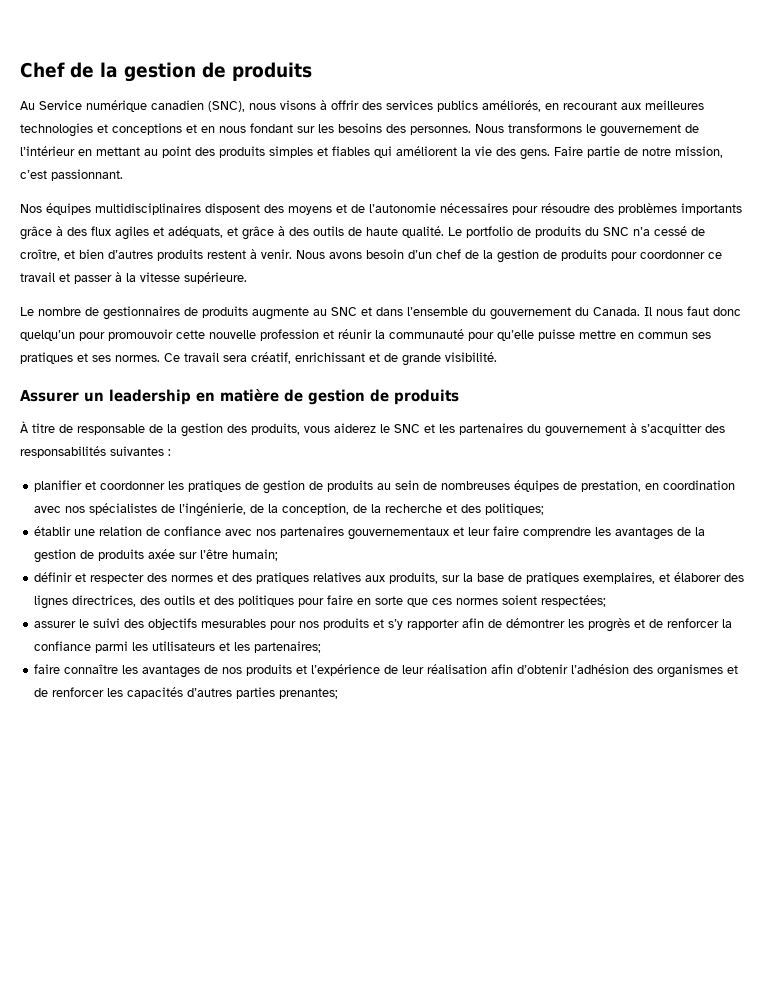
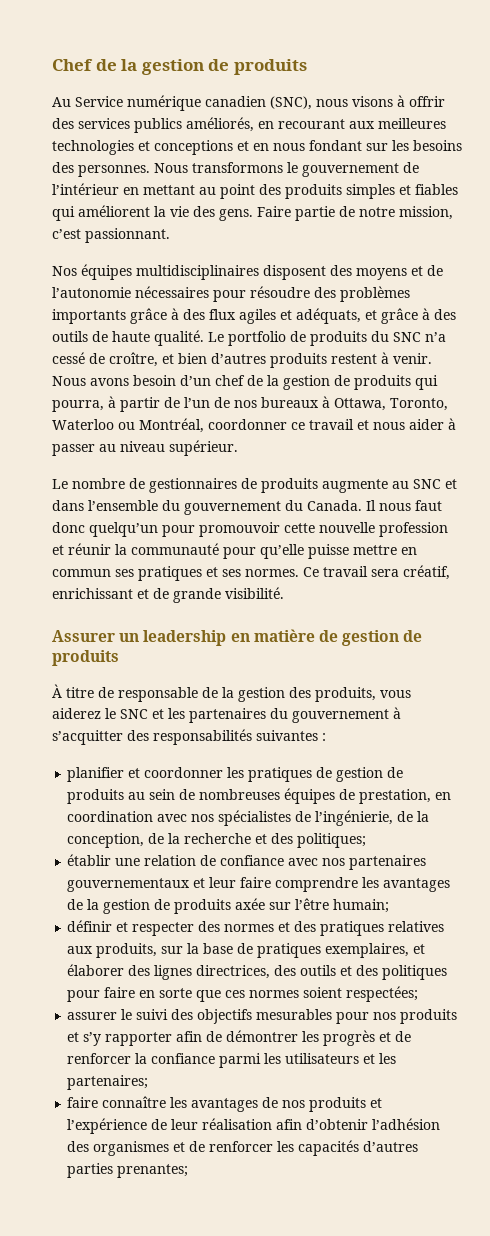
- Nous avons besoin d’un chef de la gestion de produits pour coordonner ce travail et passer à la vitesse supérieure.
+ Nous avons besoin d’un chef de la gestion de produits qui pourra, à partir de l’un de nos bureaux à Ottawa, Toronto, Waterloo ou Montréal, coordonner ce travail et nous aider à passer au niveau supérieur.

